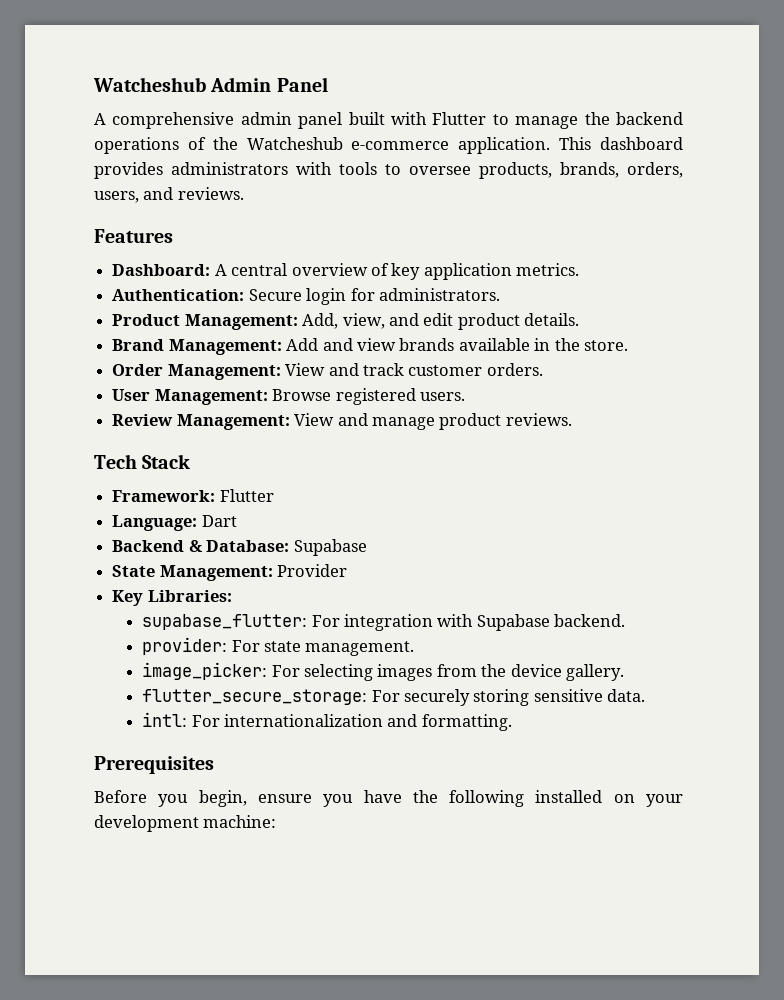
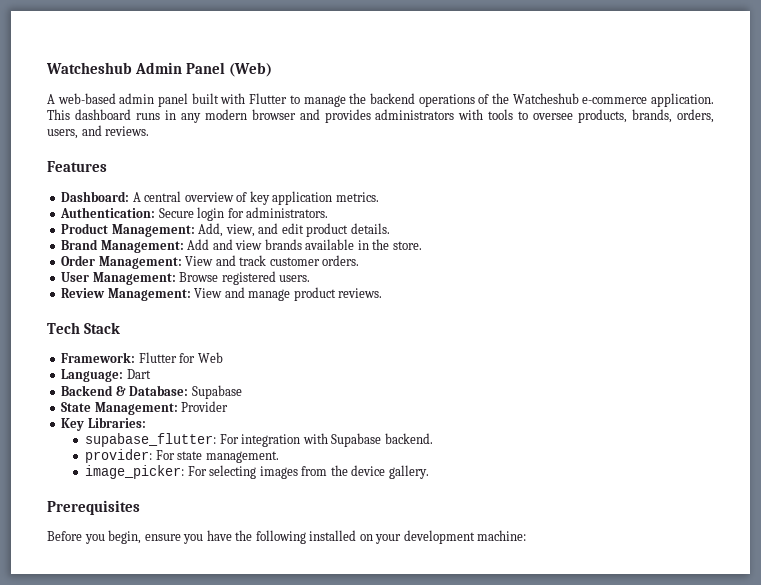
- Watcheshub Admin Panel
- A comprehensive admin panel built with Flutter to manage the backend operations of the Watcheshub e-commerce application.
+ Watcheshub Admin Panel (Web)
+ A web-based admin panel built with Flutter to manage the backend operations of the Watcheshub e-commerce application.
- This dashboard provides administrators with tools to oversee products, brands, orders, users, and reviews.
+ This dashboard runs in any modern browser and provides administrators with tools to oversee products, brands, orders, users, and reviews.
- Framework: Flutter
+ Framework: Flutter for Web
- flutter_secure_storage: For securely storing sensitive data.
- intl: For internationalization and formatting.

